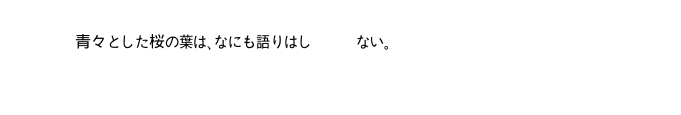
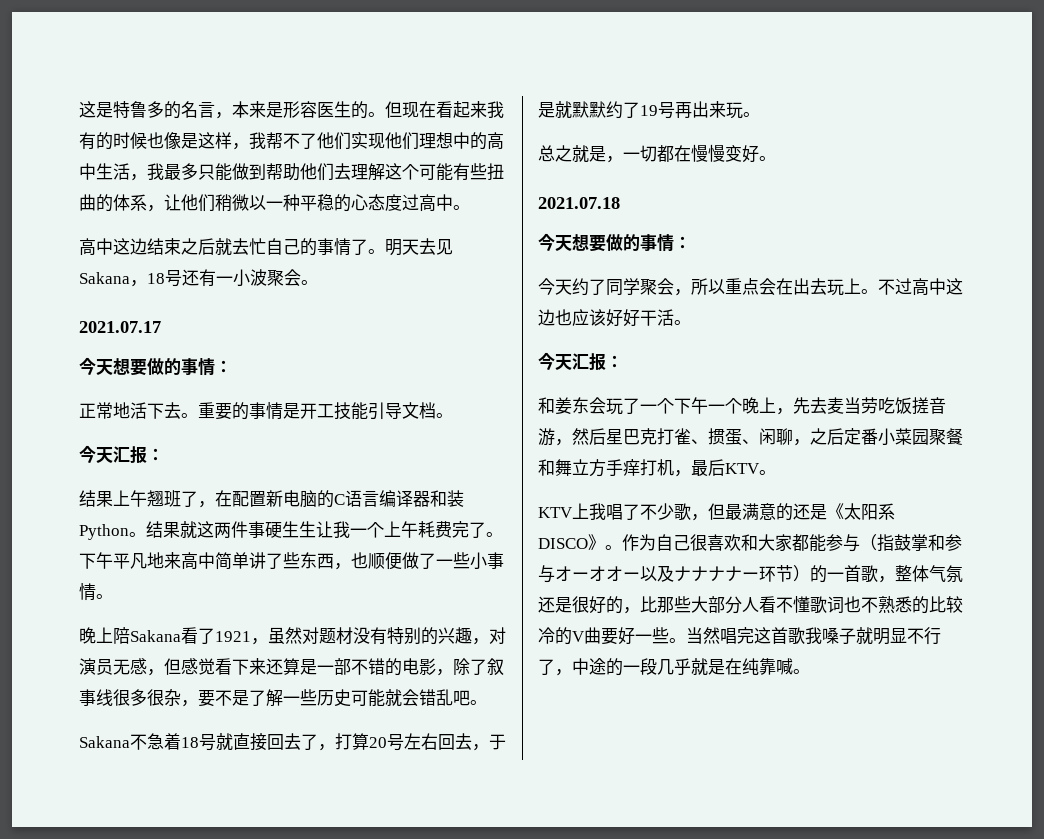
- 青々とした桜の葉は、なにも語りはしない。
+ 这是特鲁多的名言，本来是形容医生的。但现在看起来我有的时候也像是这样，我帮不了他们实现他们理想中的高中生活，我最多只能做到帮助他们去理解这个可能有些扭曲的体系，让他们稍微以一种平稳的心态度过高中。
+ 高中这边结束之后就去忙自己的事情了。明天去见Sakana，18号还有一小波聚会。
+ 2021.07.17
+ 今天想要做的事情：
+ 正常地活下去。重要的事情是开工技能引导文档。
+ 今天汇报：
+ 结果上午翘班了，在配置新电脑的C语言编译器和装Python。结果就这两件事硬生生让我一个上午耗费完了。下午平凡地来高中简单讲了些东西，也顺便做了一些小事情。
+ 晚上陪Sakana看了1921，虽然对题材没有特别的兴趣，对演员无感，但感觉看下来还算是一部不错的电影，除了叙事线很多很杂，要不是了解一些历史可能就会错乱吧。
+ Sakana不急着18号就直接回去了，打算20号左右回去，于是就默默约了19号再出来玩。
+ 总之就是，一切都在慢慢变好。
+ 2021.07.18
+ 今天想要做的事情：
+ 今天约了同学聚会，所以重点会在出去玩上。不过高中这边也应该好好干活。
+ 今天汇报：
+ 和姜东会玩了一个下午一个晚上，先去麦当劳吃饭搓音游，然后星巴克打雀、掼蛋、闲聊，之后定番小菜园聚餐和舞立方手痒打机，最后KTV。
+ KTV上我唱了不少歌，但最满意的还是《太阳系DISCO》。作为自己很喜欢和大家都能参与（指鼓掌和参与オーオオー以及ナナナナー环节）的一首歌，整体气氛还是很好的，比那些大部分人看不懂歌词也不熟悉的比较冷的V曲要好一些。当然唱完这首歌我嗓子就明显不行了，中途的一段几乎就是在纯靠喊。

